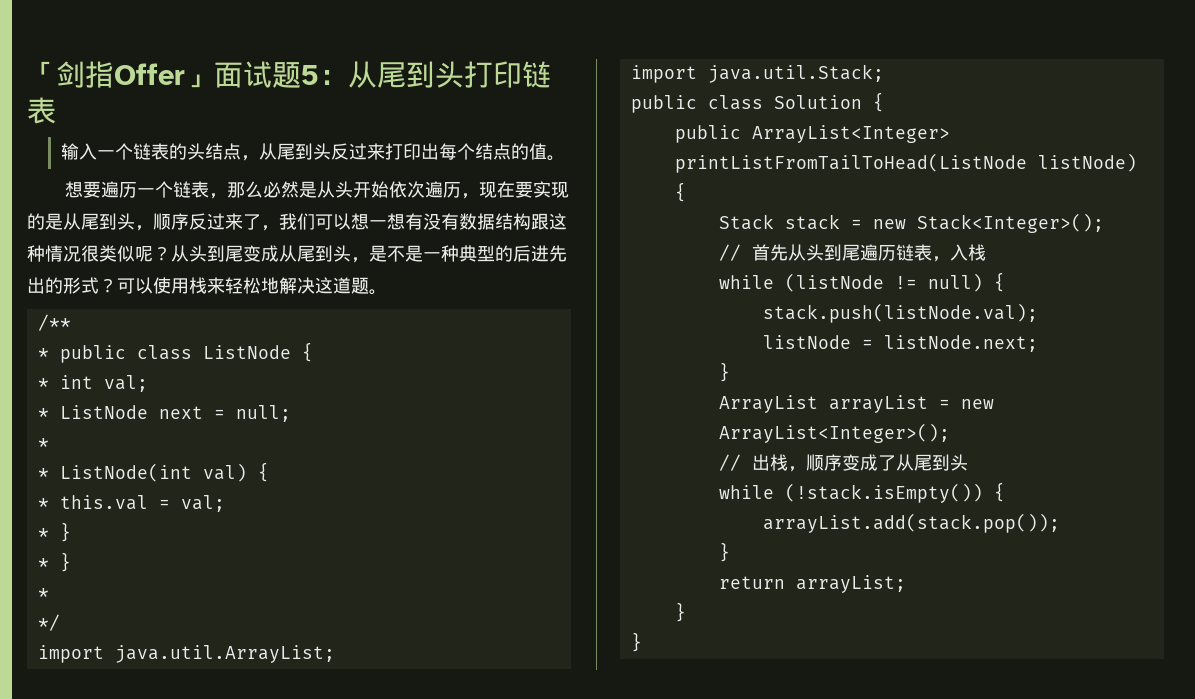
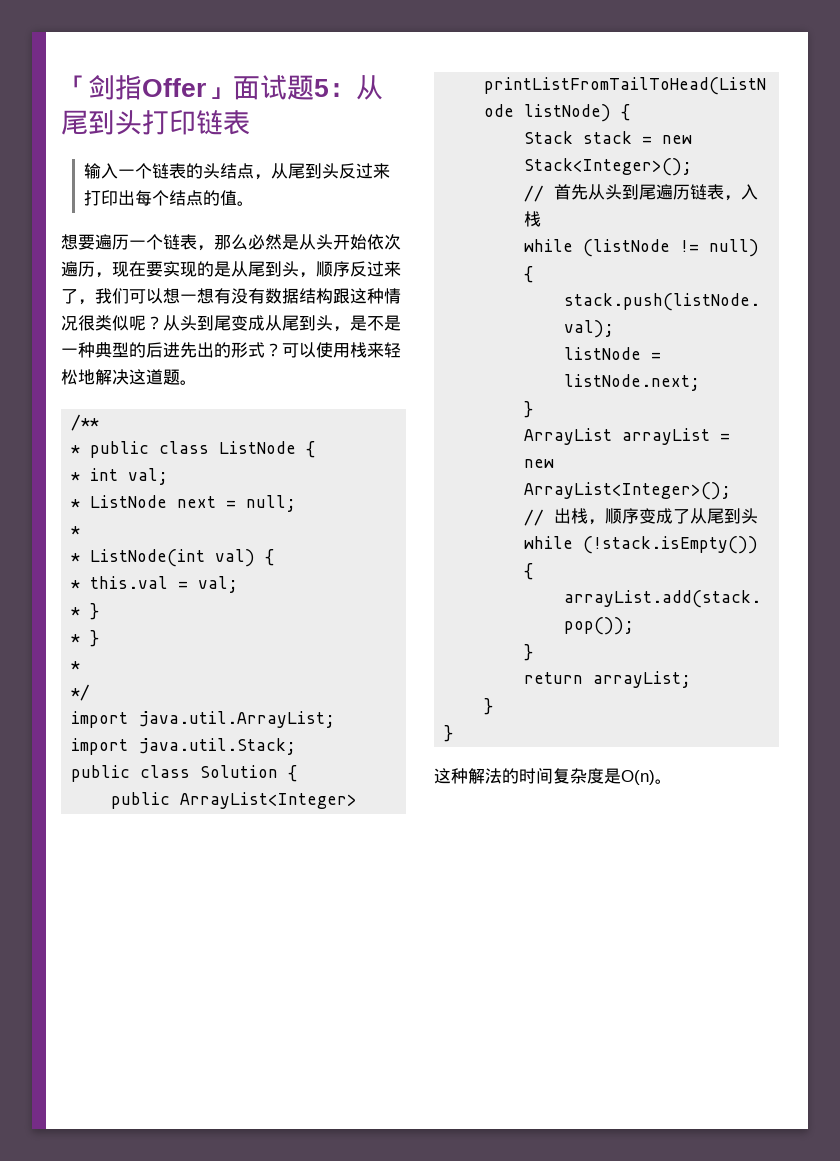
+ 这种解法的时间复杂度是O(n)。

